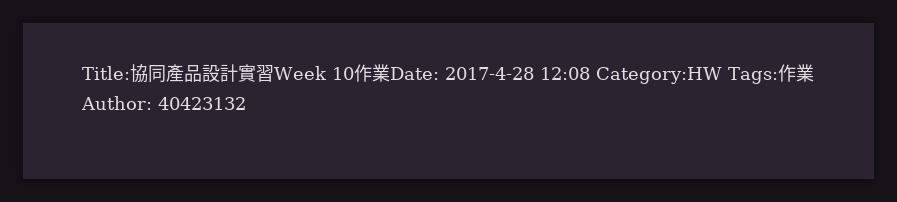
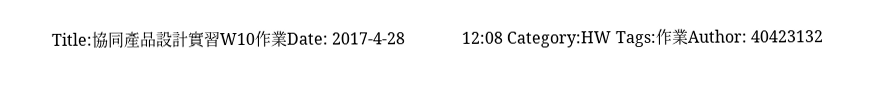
- Title:協同產品設計實習Week 10作業Date: 2017-4-28 12:08 Category:HW Tags:作業Author: 40423132
+ Title:協同產品設計實習W10作業Date: 2017-4-28 12:08 Category:HW Tags:作業Author: 40423132

